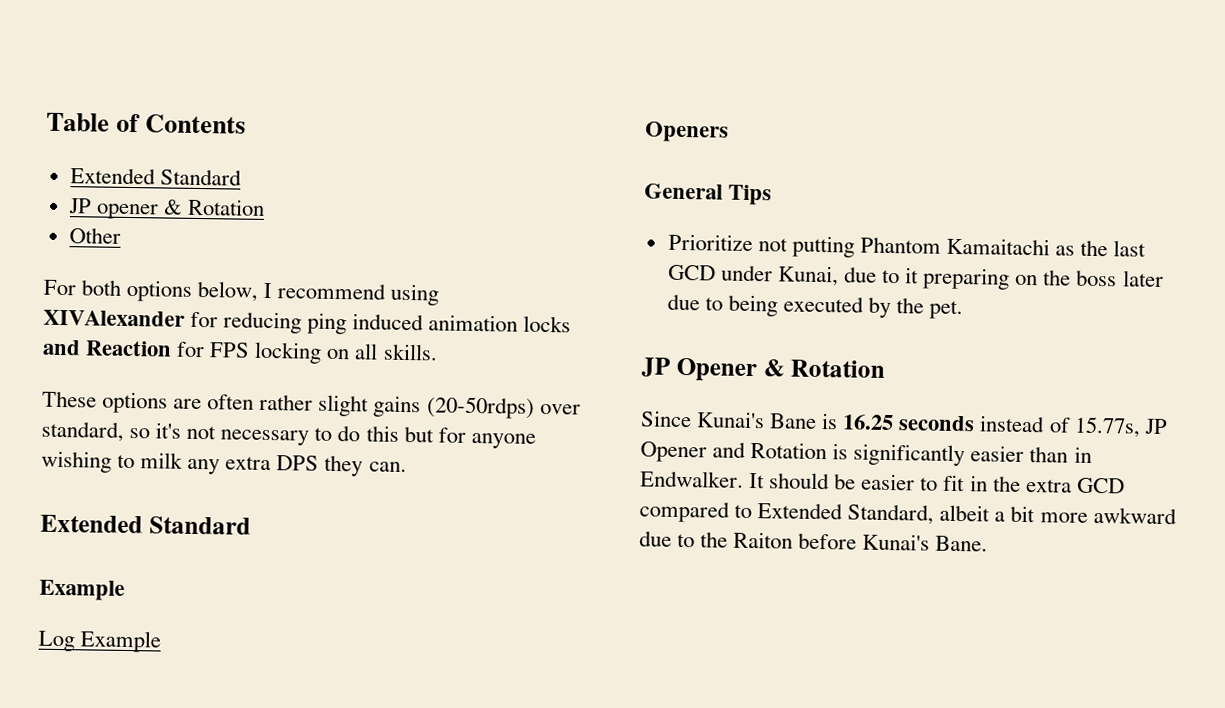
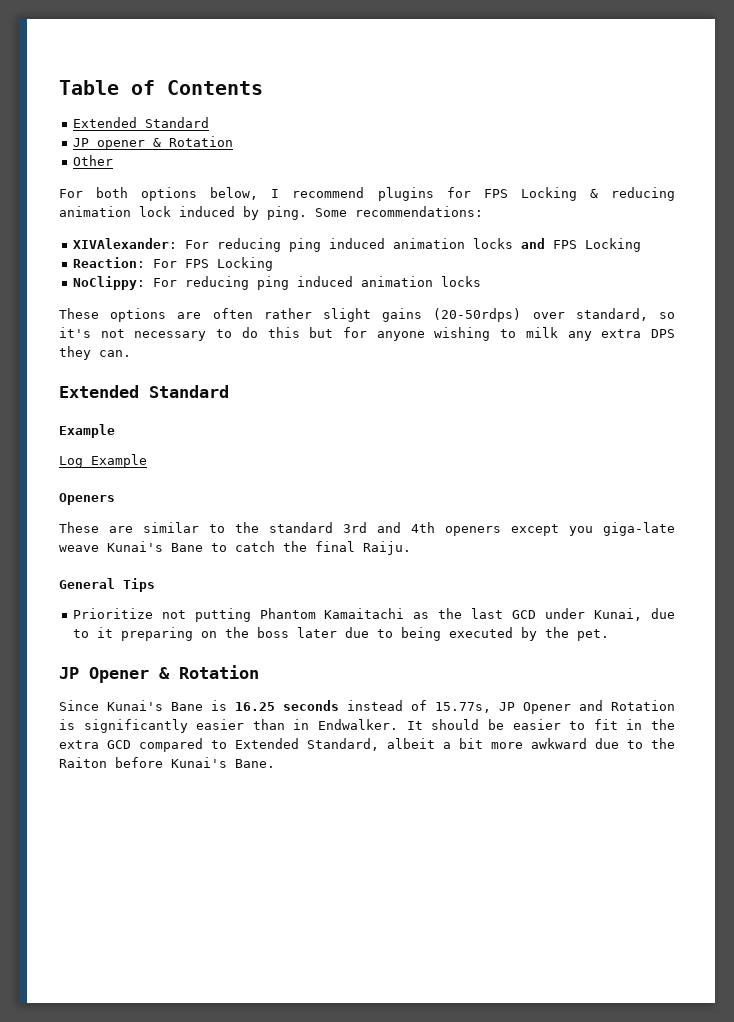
- For both options below, I recommend using XIVAlexander for reducing ping induced animation locks and Reaction for FPS locking on all skills.
+ For both options below, I recommend plugins for FPS Locking & reducing animation lock induced by ping. Some recommendations:
+ XIVAlexander: For reducing ping induced animation locks and FPS Locking
+ Reaction: For FPS Locking
+ NoClippy: For reducing ping induced animation locks
+ These are similar to the standard 3rd and 4th openers except you giga-late weave Kunai's Bane to catch the final Raiju.

